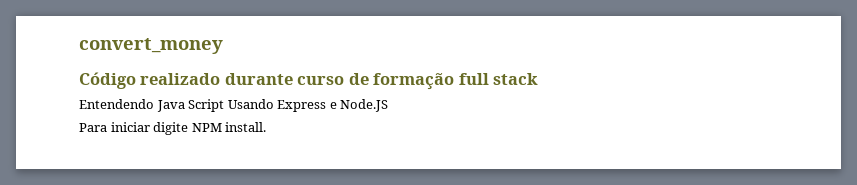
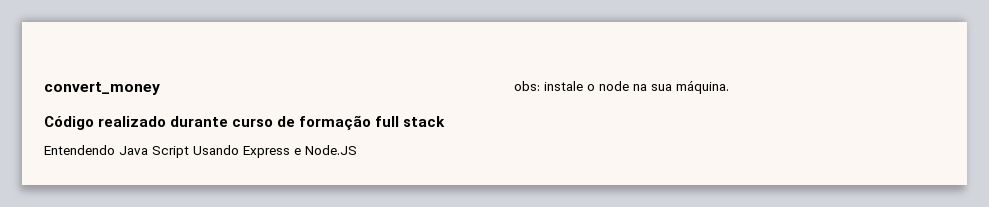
- Para iniciar digite NPM install.
+ obs: instale o node na sua máquina.

